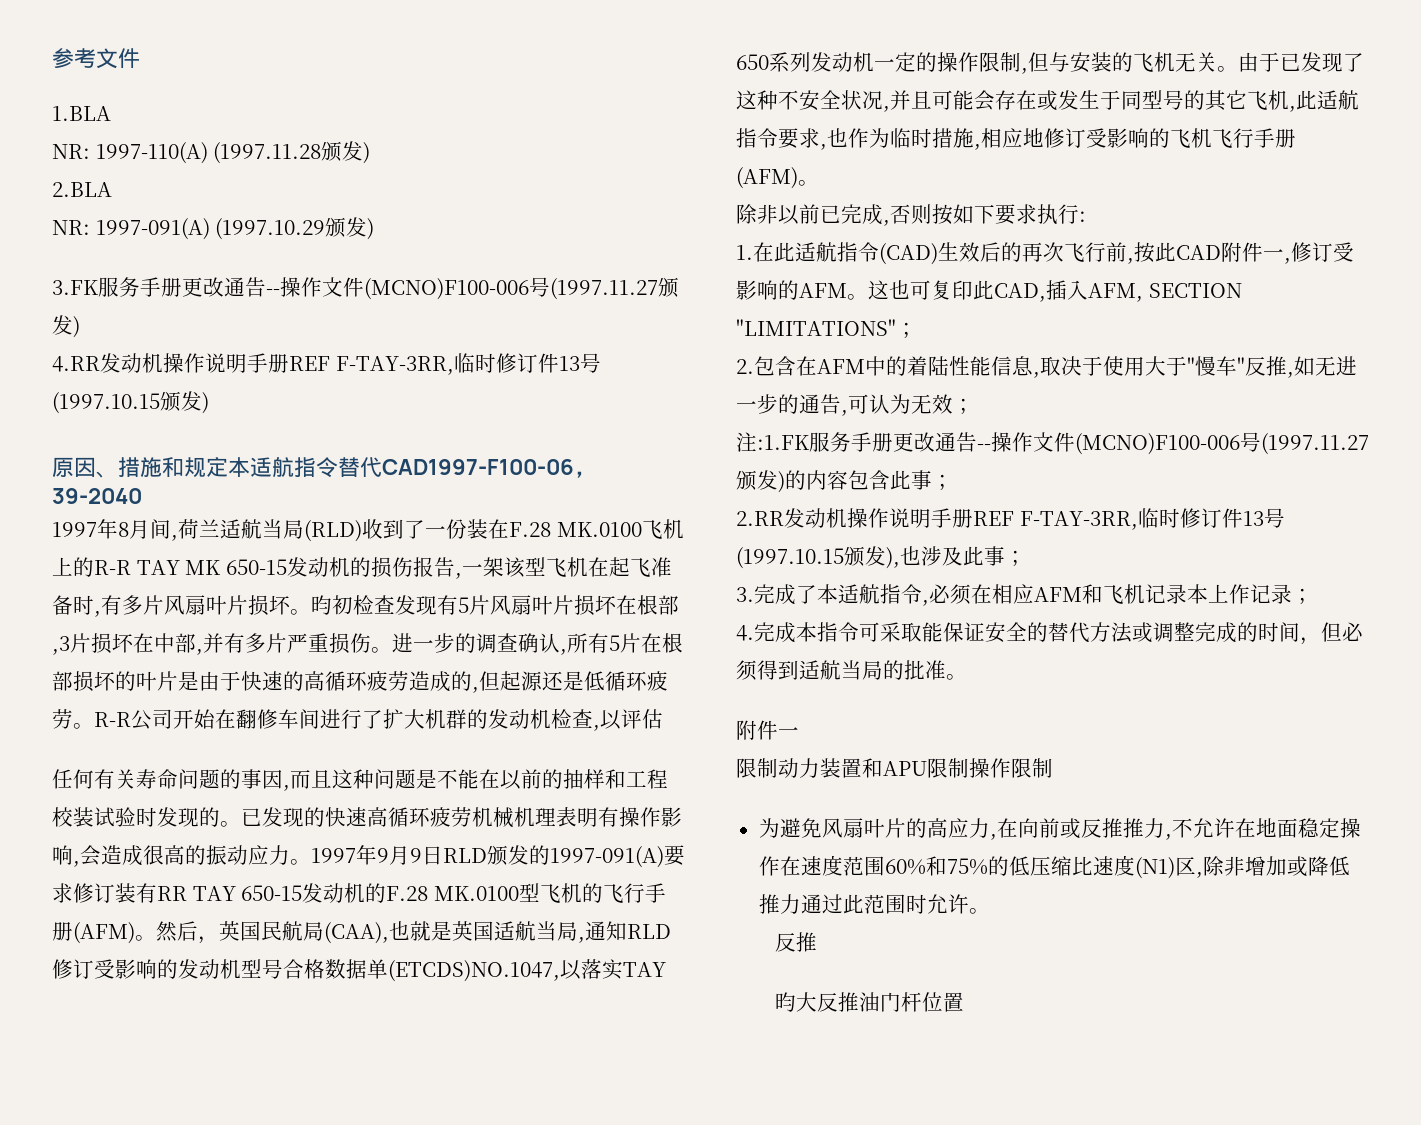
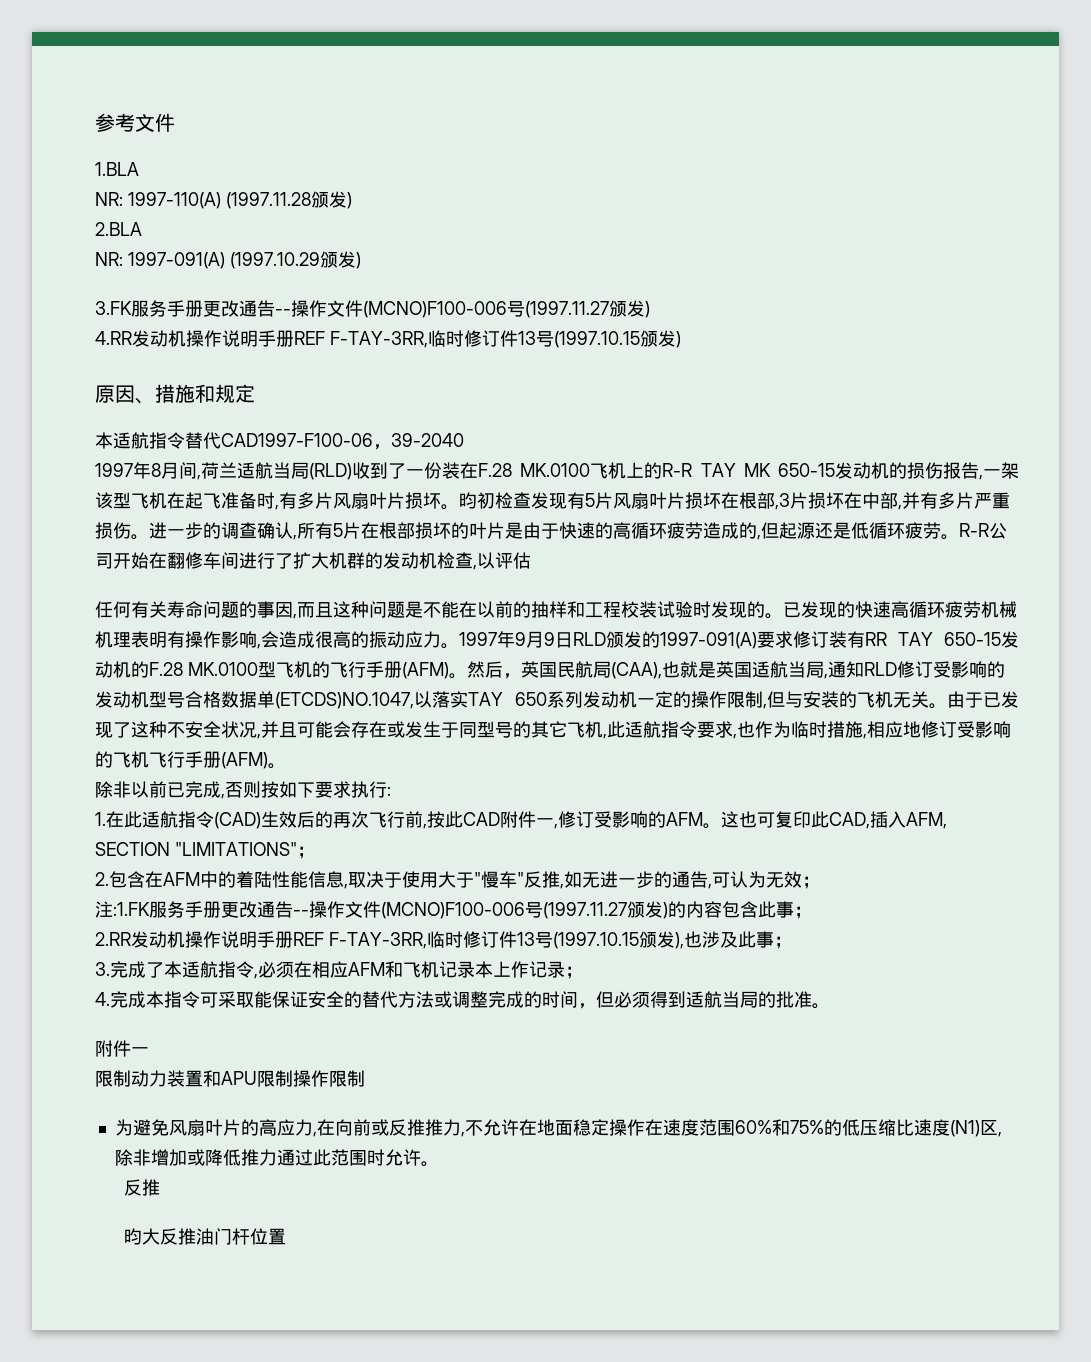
- 原因、措施和规定本适航指令替代CAD1997-F100-06，39-2040
+ 原因、措施和规定
+ 本适航指令替代CAD1997-F100-06，39-2040

